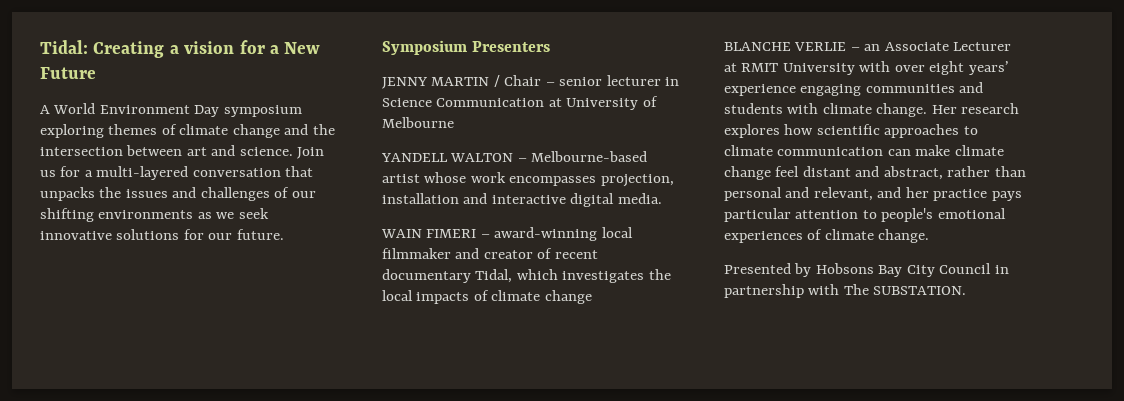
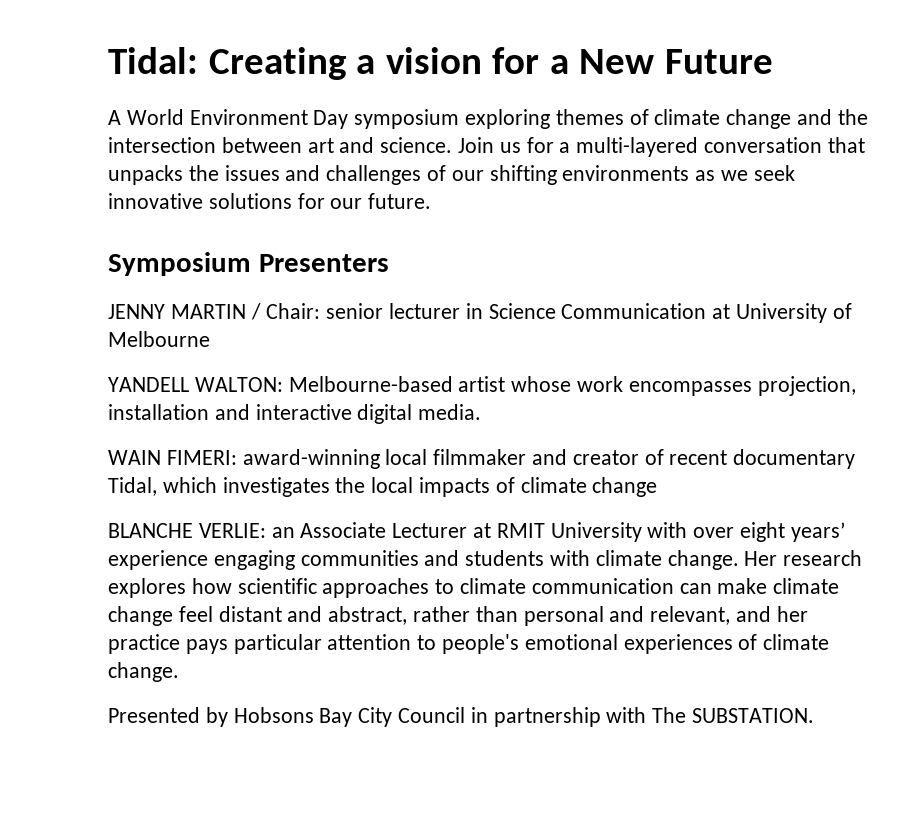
- JENNY MARTIN / Chair – senior lecturer in Science Communication at University of Melbourne
+ JENNY MARTIN / Chair: senior lecturer in Science Communication at University of Melbourne
- YANDELL WALTON – Melbourne-based artist whose work encompasses projection, installation and interactive digital media.
+ YANDELL WALTON: Melbourne-based artist whose work encompasses projection, installation and interactive digital media.
- WAIN FIMERI – award-winning local filmmaker and creator of recent documentary Tidal, which investigates the local impacts of climate change
+ WAIN FIMERI: award-winning local filmmaker and creator of recent documentary Tidal, which investigates the local impacts of climate change
- BLANCHE VERLIE – an Associate Lecturer at RMIT University with over eight years’ experience engaging communities and students with climate change.
+ BLANCHE VERLIE: an Associate Lecturer at RMIT University with over eight years’ experience engaging communities and students with climate change.

